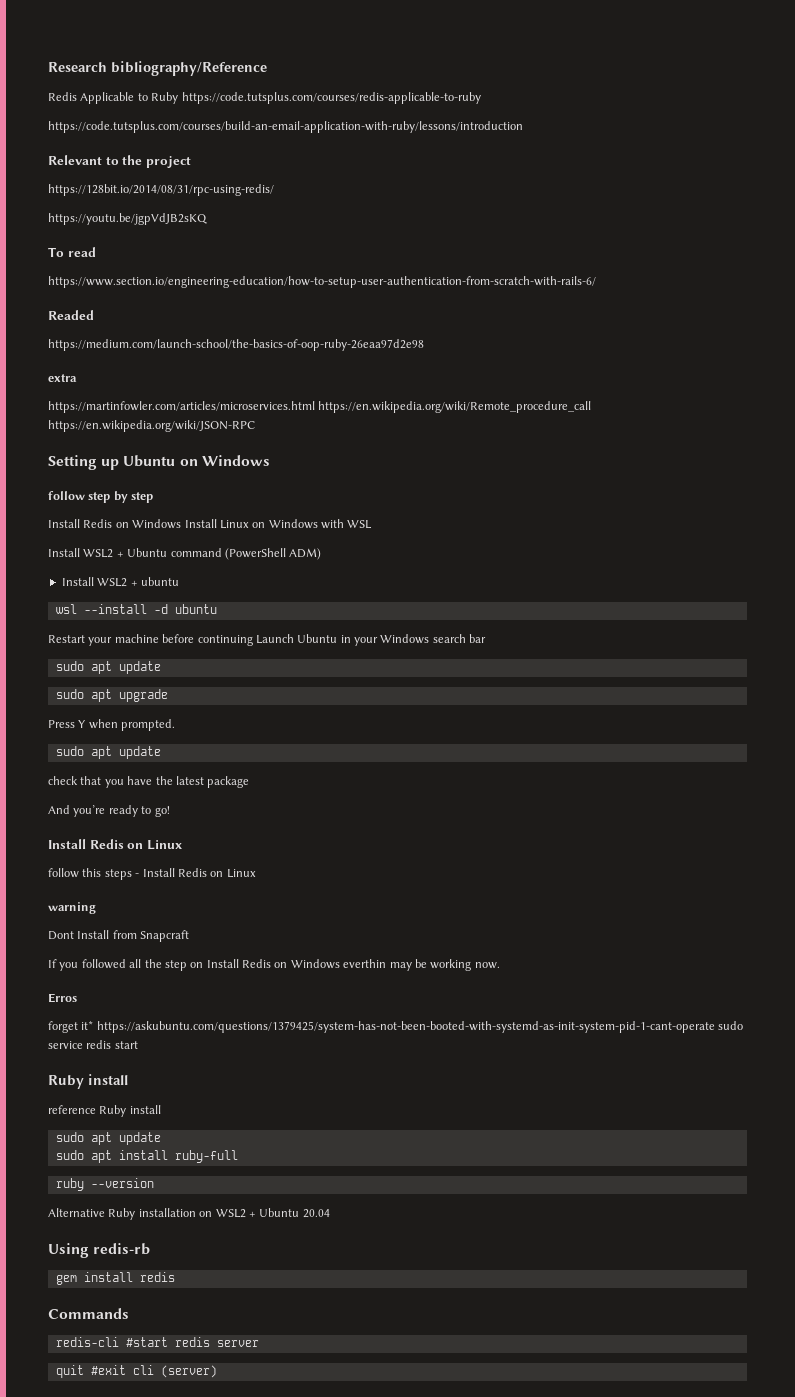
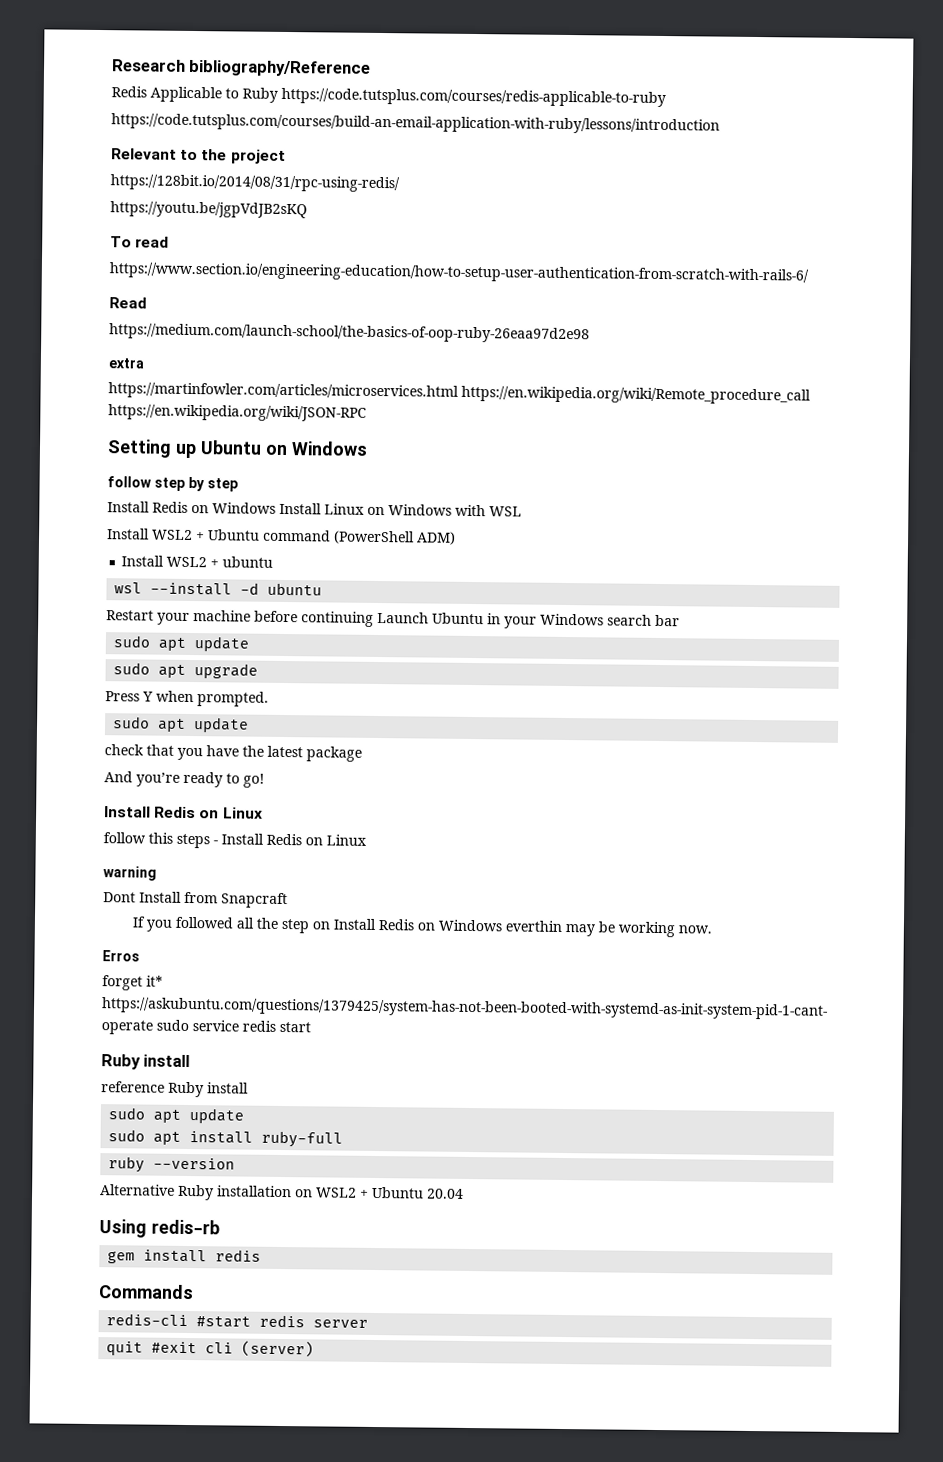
- Readed
+ Read

